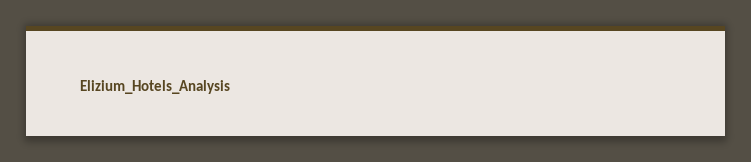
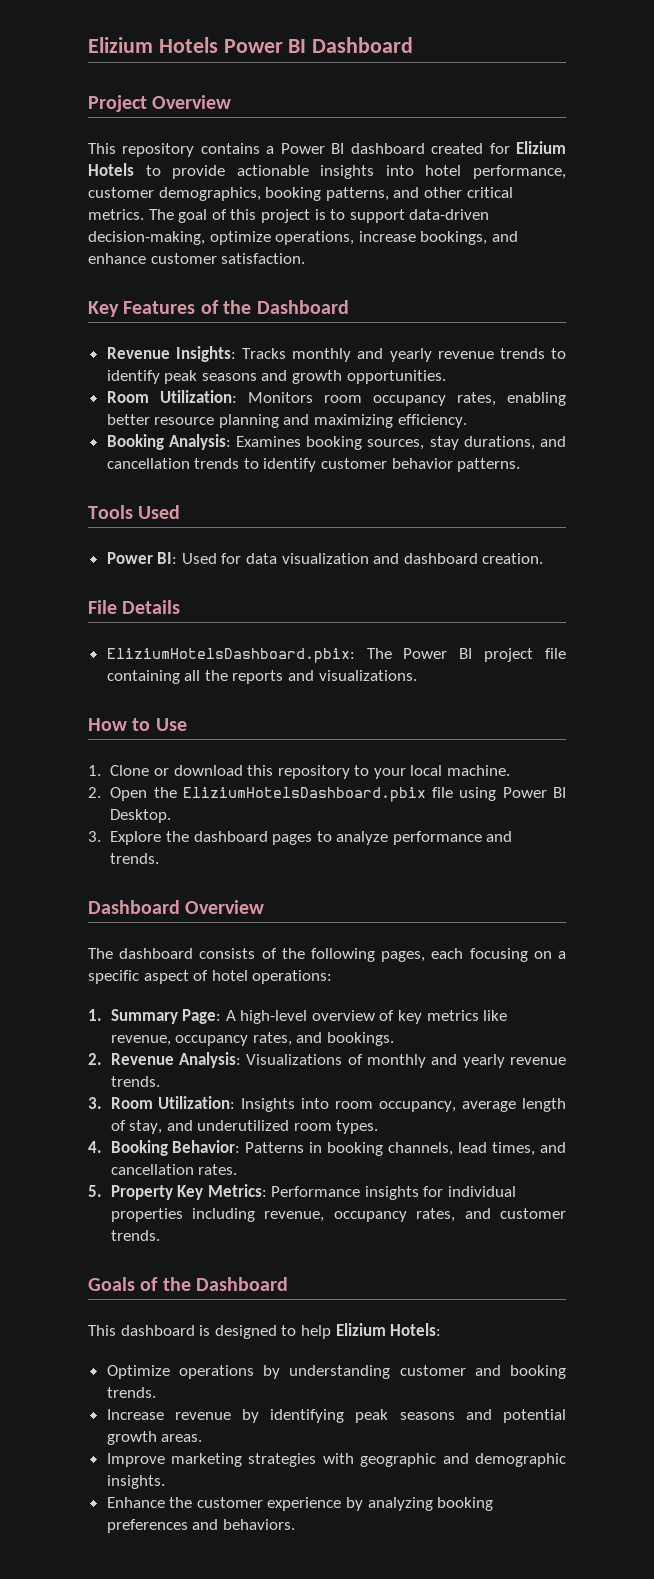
- Elizium_Hotels_Analysis
+ Elizium Hotels Power BI Dashboard
+ Project Overview
+ This repository contains a Power BI dashboard created for Elizium Hotels to provide actionable insights into hotel performance, customer demographics, booking patterns, and other critical metrics. The goal of this project is to support data-driven decision-making, optimize operations, increase bookings, and enhance customer satisfaction.
+ Key Features of the Dashboard
+ Revenue Insights: Tracks monthly and yearly revenue trends to identify peak seasons and growth opportunities.
+ Room Utilization: Monitors room occupancy rates, enabling better resource planning and maximizing efficiency.
+ Booking Analysis: Examines booking sources, stay durations, and cancellation trends to identify customer behavior patterns.
+ Tools Used
+ Power BI: Used for data visualization and dashboard creation.
+ File Details
+ EliziumHotelsDashboard.pbix: The Power BI project file containing all the reports and visualizations.
+ How to Use
+ 1. Clone or download this repository to your local machine.
+ 2. Open the EliziumHotelsDashboard.pbix file using Power BI Desktop.
+ 3. Explore the dashboard pages to analyze performance and trends.
+ Dashboard Overview
+ The dashboard consists of the following pages, each focusing on a specific aspect of hotel operations:
+ 1. Summary Page: A high-level overview of key metrics like revenue, occupancy rates, and bookings.
+ 2. Revenue Analysis: Visualizations of monthly and yearly revenue trends.
+ 3. Room Utilization: Insights into room occupancy, average length of stay, and underutilized room types.
+ 4. Booking Behavior: Patterns in booking channels, lead times, and cancellation rates.
+ 5. Property Key Metrics: Performance insights for individual properties including revenue, occupancy rates, and customer trends.
+ Goals of the Dashboard
+ This dashboard is designed to help Elizium Hotels:
+ Optimize operations by understanding customer and booking trends.
+ Increase revenue by identifying peak seasons and potential growth areas.
+ Improve marketing strategies with geographic and demographic insights.
+ Enhance the customer experience by analyzing booking preferences and behaviors.

